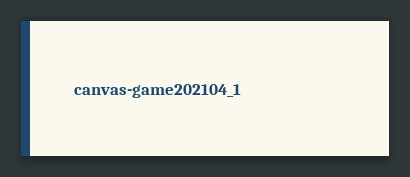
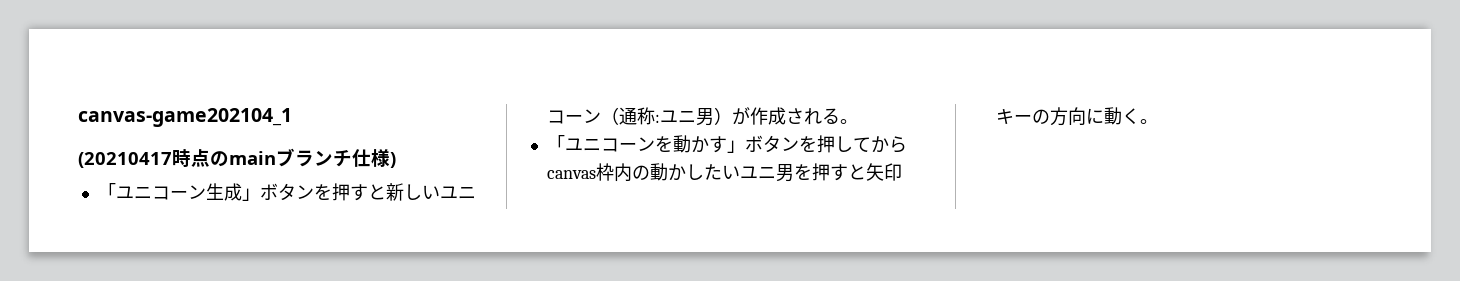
+ (20210417時点のmainブランチ仕様)
+ 「ユニコーン生成」ボタンを押すと新しいユニコーン（通称:ユニ男）が作成される。
+ 「ユニコーンを動かす」ボタンを押してからcanvas枠内の動かしたいユニ男を押すと矢印キーの方向に動く。

